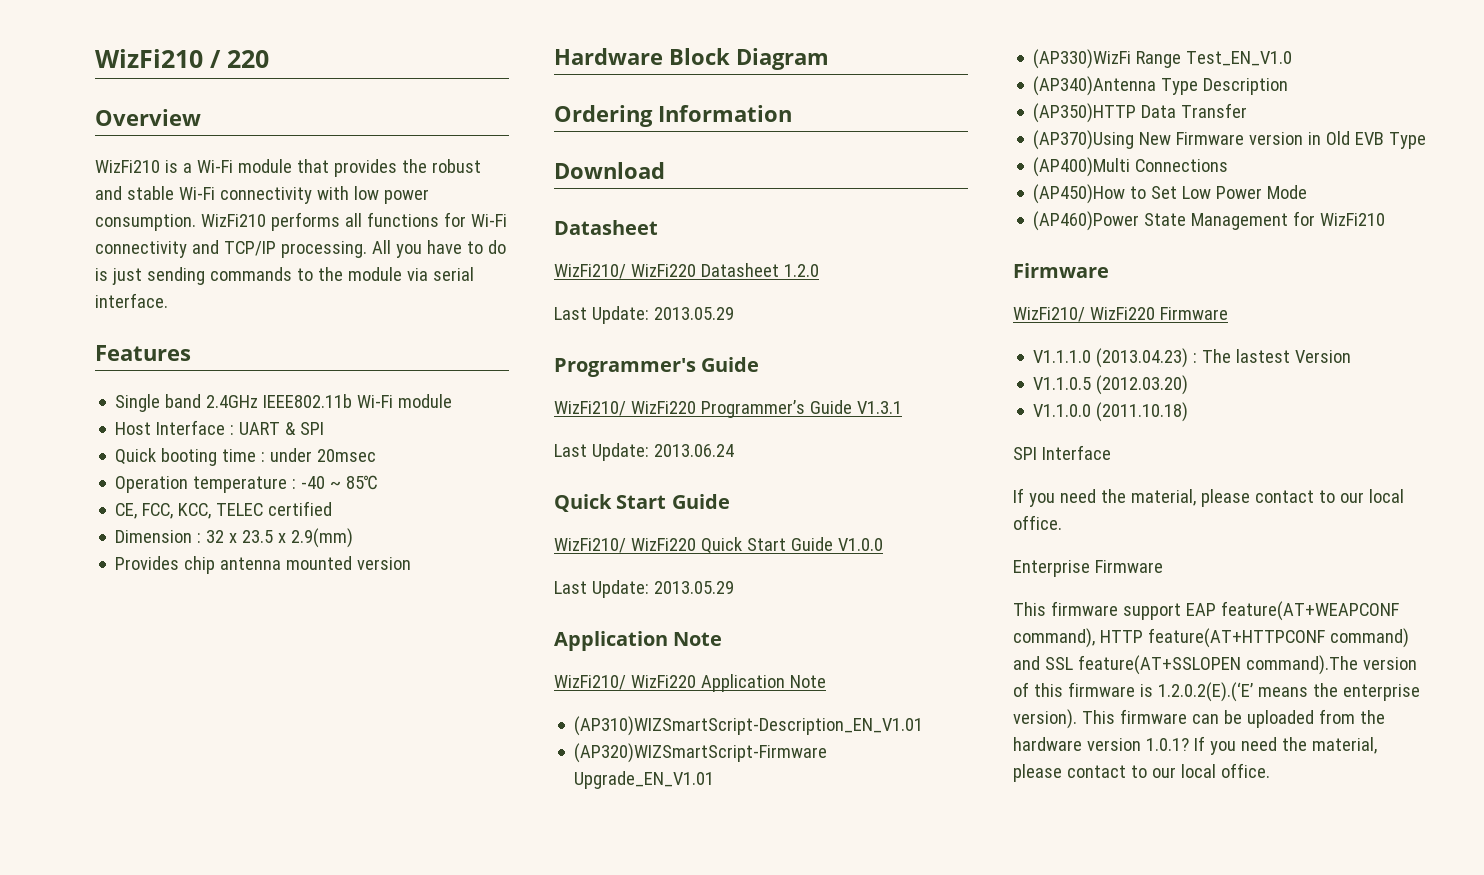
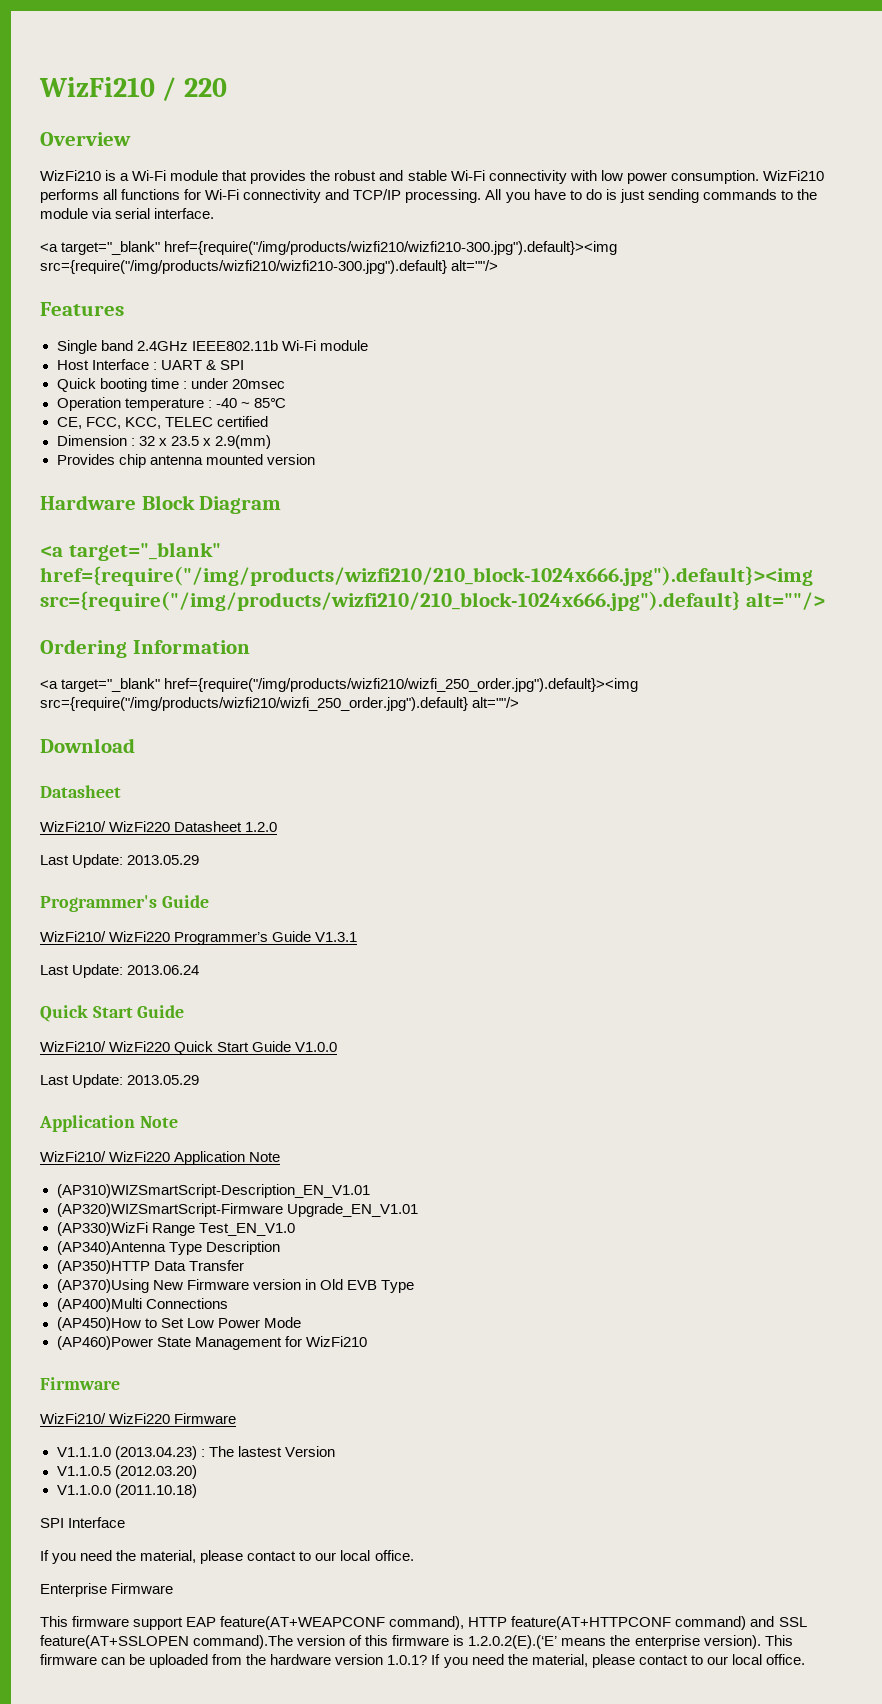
+ <a target="_blank" href={require("/img/products/wizfi210/wizfi210-300.jpg").default}><img src={require("/img/products/wizfi210/wizfi210-300.jpg").default} alt=""/>
+ <a target="_blank" href={require("/img/products/wizfi210/210_block-1024x666.jpg").default}><img src={require("/img/products/wizfi210/210_block-1024x666.jpg").default} alt=""/>
  Ordering Information
+ <a target="_blank" href={require("/img/products/wizfi210/wizfi_250_order.jpg").default}><img src={require("/img/products/wizfi210/wizfi_250_order.jpg").default} alt=""/>

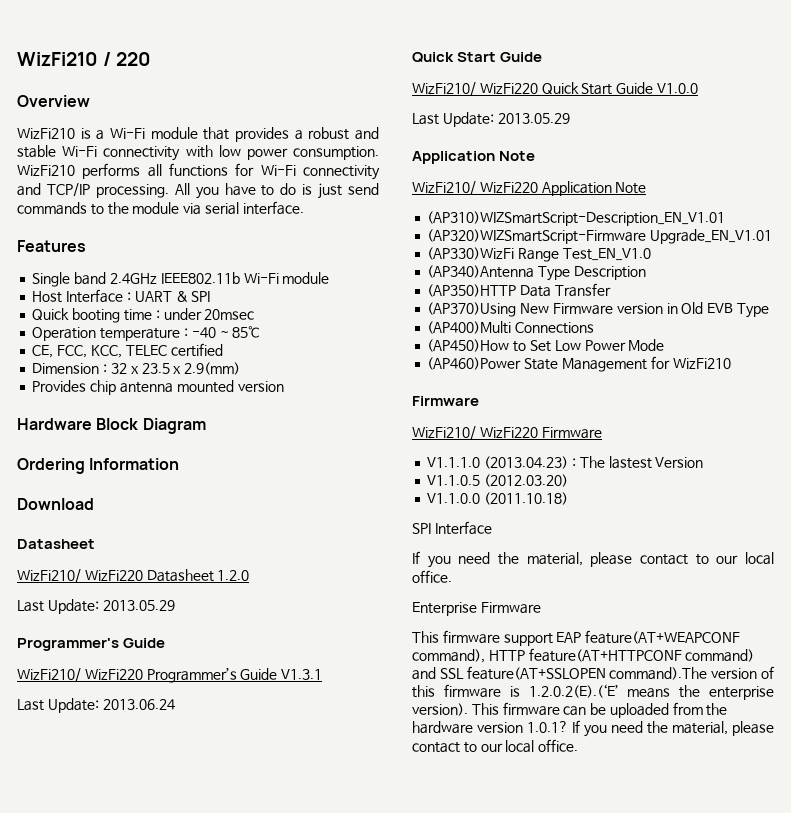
- WizFi210 is a Wi-Fi module that provides the robust and stable Wi-Fi connectivity with low power consumption.
+ WizFi210 is a Wi-Fi module that provides a robust and stable Wi-Fi connectivity with low power consumption.
- All you have to do is just sending commands to the module via serial interface.
+ All you have to do is just send commands to the module via serial interface.
- <a target="_blank" href={require("/img/products/wizfi210/wizfi210-300.jpg").default}><img src={require("/img/products/wizfi210/wizfi210-300.jpg").default} alt=""/>
- <a target="_blank" href={require("/img/products/wizfi210/210_block-1024x666.jpg").default}><img src={require("/img/products/wizfi210/210_block-1024x666.jpg").default} alt=""/>
  Ordering Information
- <a target="_blank" href={require("/img/products/wizfi210/wizfi_250_order.jpg").default}><img src={require("/img/products/wizfi210/wizfi_250_order.jpg").default} alt=""/>

